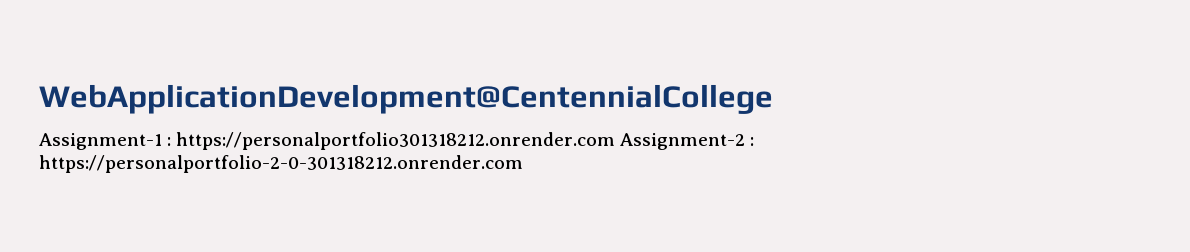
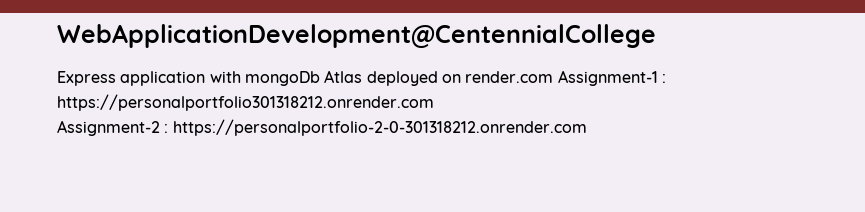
- Assignment-1 : https://personalportfolio301318212.onrender.com Assignment-2 : https://personalportfolio-2-0-301318212.onrender.com
+ Express application with mongoDb Atlas deployed on render.com Assignment-1 : https://personalportfolio301318212.onrender.com
+ Assignment-2 : https://personalportfolio-2-0-301318212.onrender.com

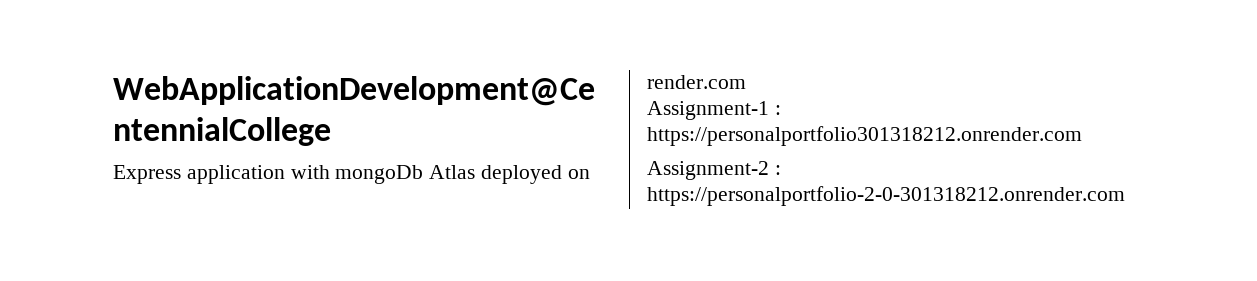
- Express application with mongoDb Atlas deployed on render.com Assignment-1 : https://personalportfolio301318212.onrender.com
+ Express application with mongoDb Atlas deployed on render.com
+ Assignment-1 : https://personalportfolio301318212.onrender.com

